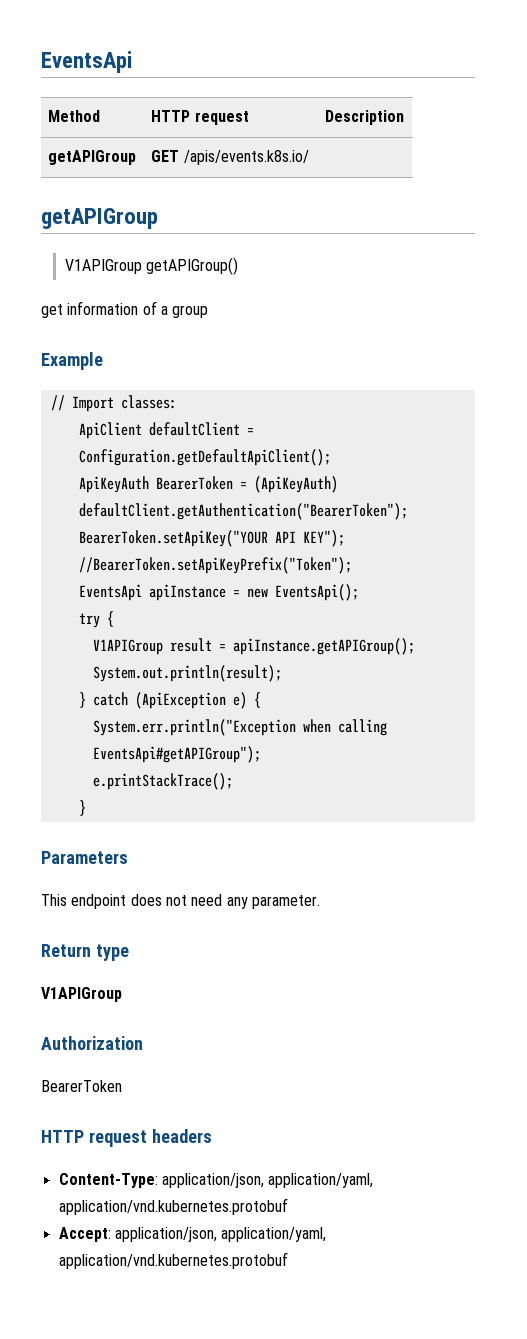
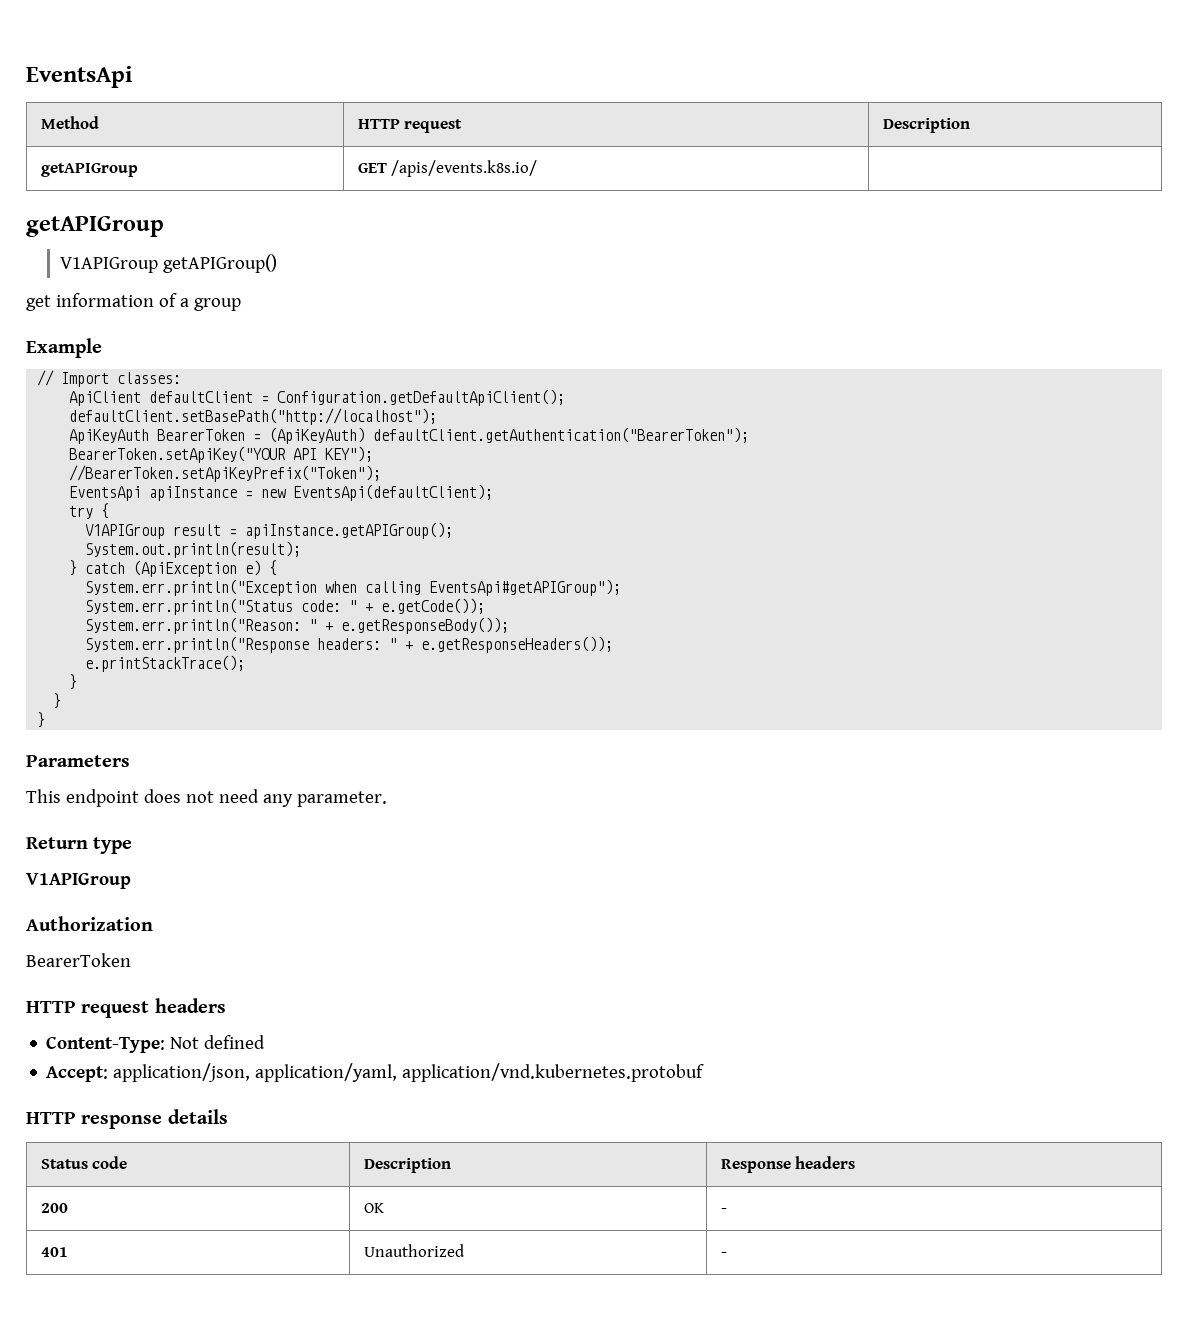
+ defaultClient.setBasePath("http://localhost");
- EventsApi apiInstance = new EventsApi();
+ EventsApi apiInstance = new EventsApi(defaultClient);
+ System.err.println("Status code: " + e.getCode());
+ System.err.println("Reason: " + e.getResponseBody());
+ System.err.println("Response headers: " + e.getResponseHeaders());
  e.printStackTrace();
+ }
+ }
- Content-Type: application/json, application/yaml, application/vnd.kubernetes.protobuf
+ Content-Type: Not defined
+ HTTP response details
+ Status code | Description | Response headers
+ 200 | OK | -
+ 401 | Unauthorized | -

